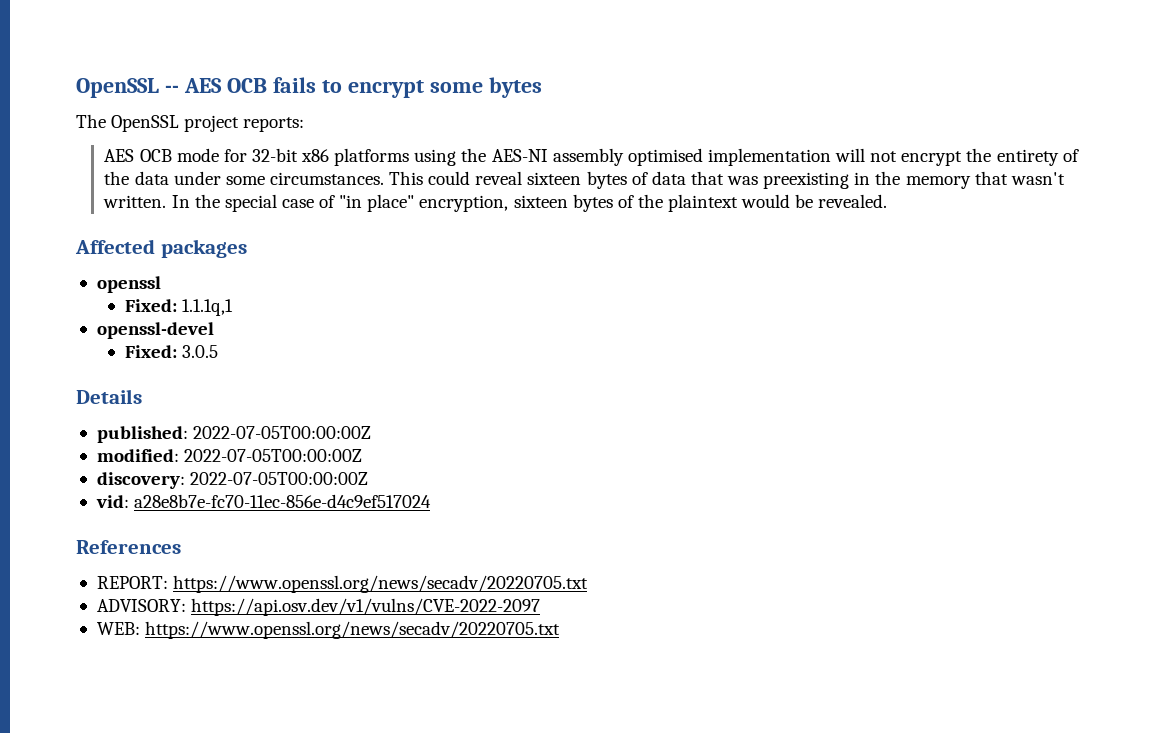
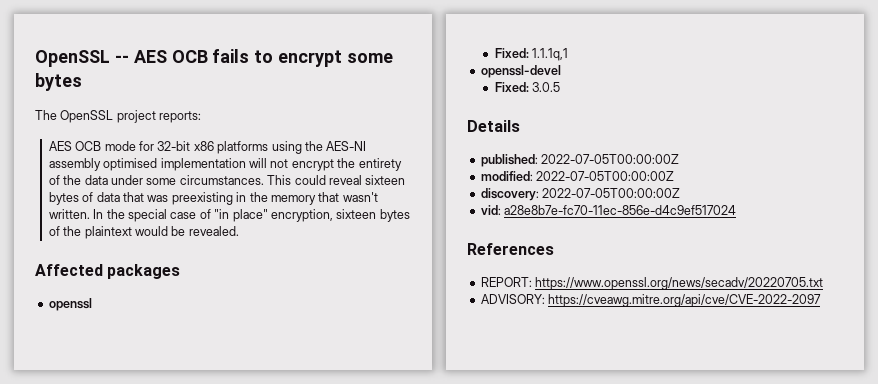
- ADVISORY: https://api.osv.dev/v1/vulns/CVE-2022-2097
- WEB: https://www.openssl.org/news/secadv/20220705.txt
+ ADVISORY: https://cveawg.mitre.org/api/cve/CVE-2022-2097

